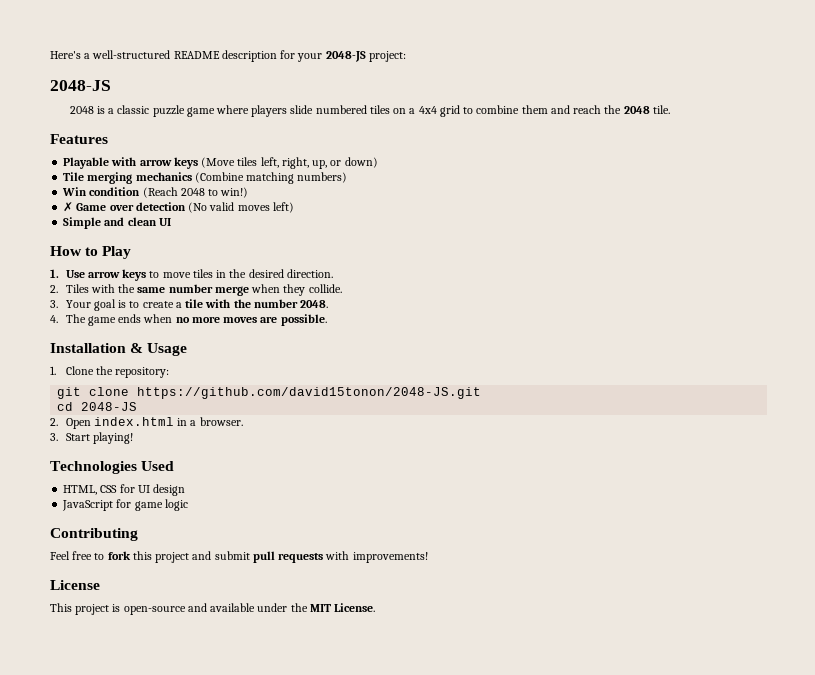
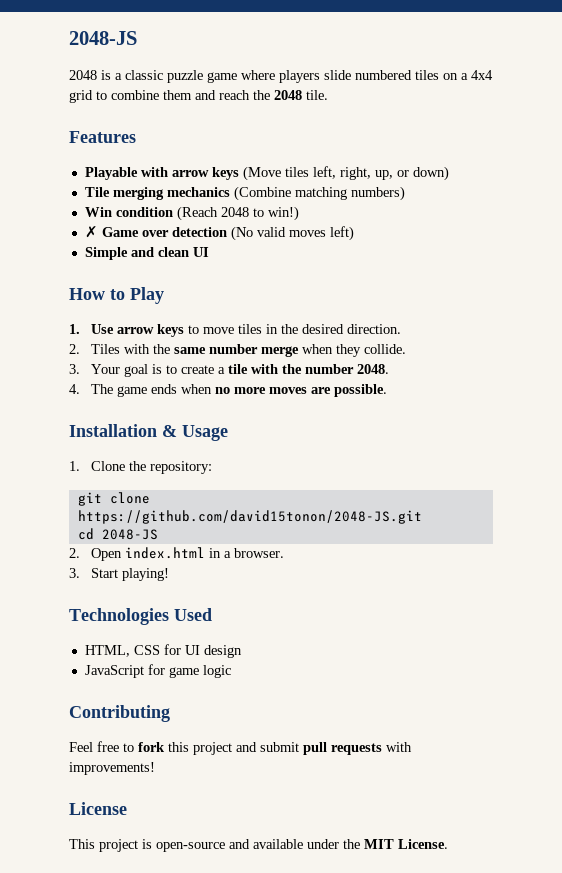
- Here's a well-structured README description for your 2048-JS project:

